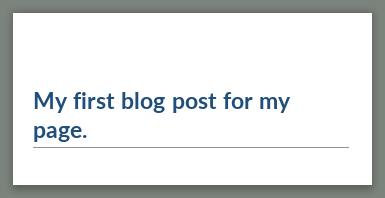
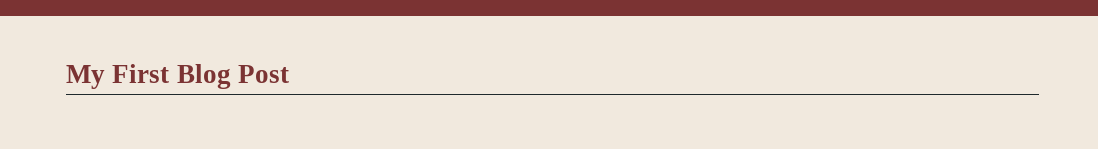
- My first blog post for my page.
+ My First Blog Post

